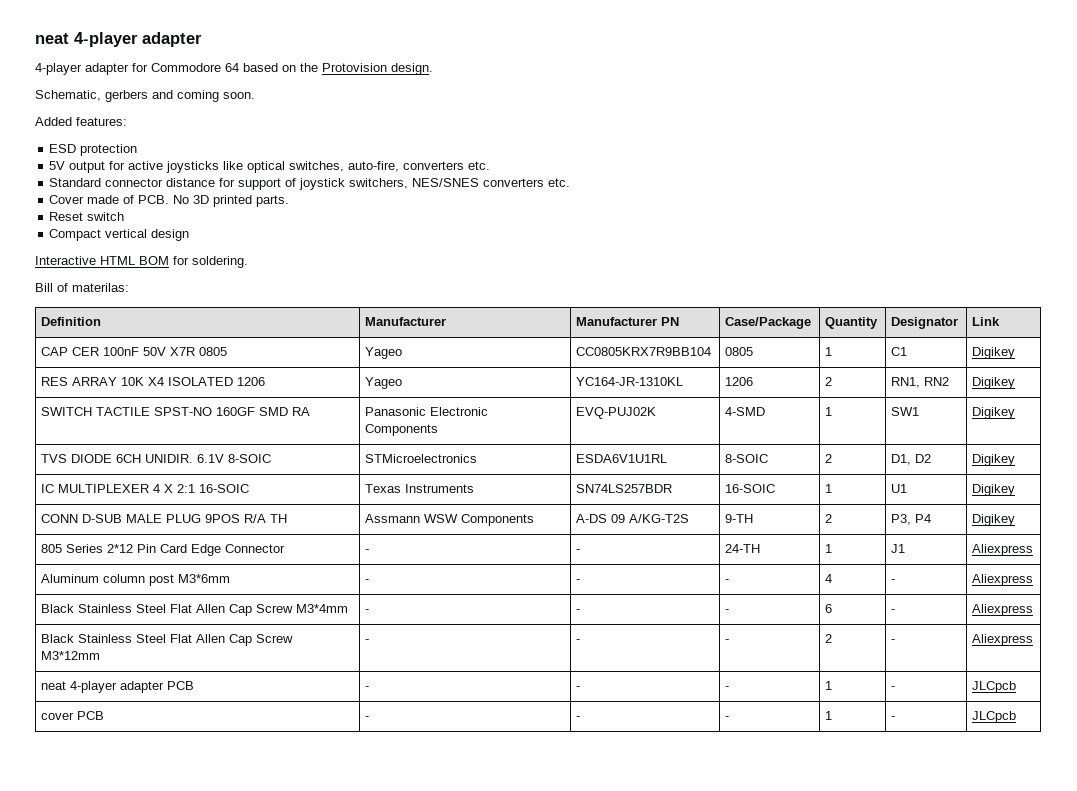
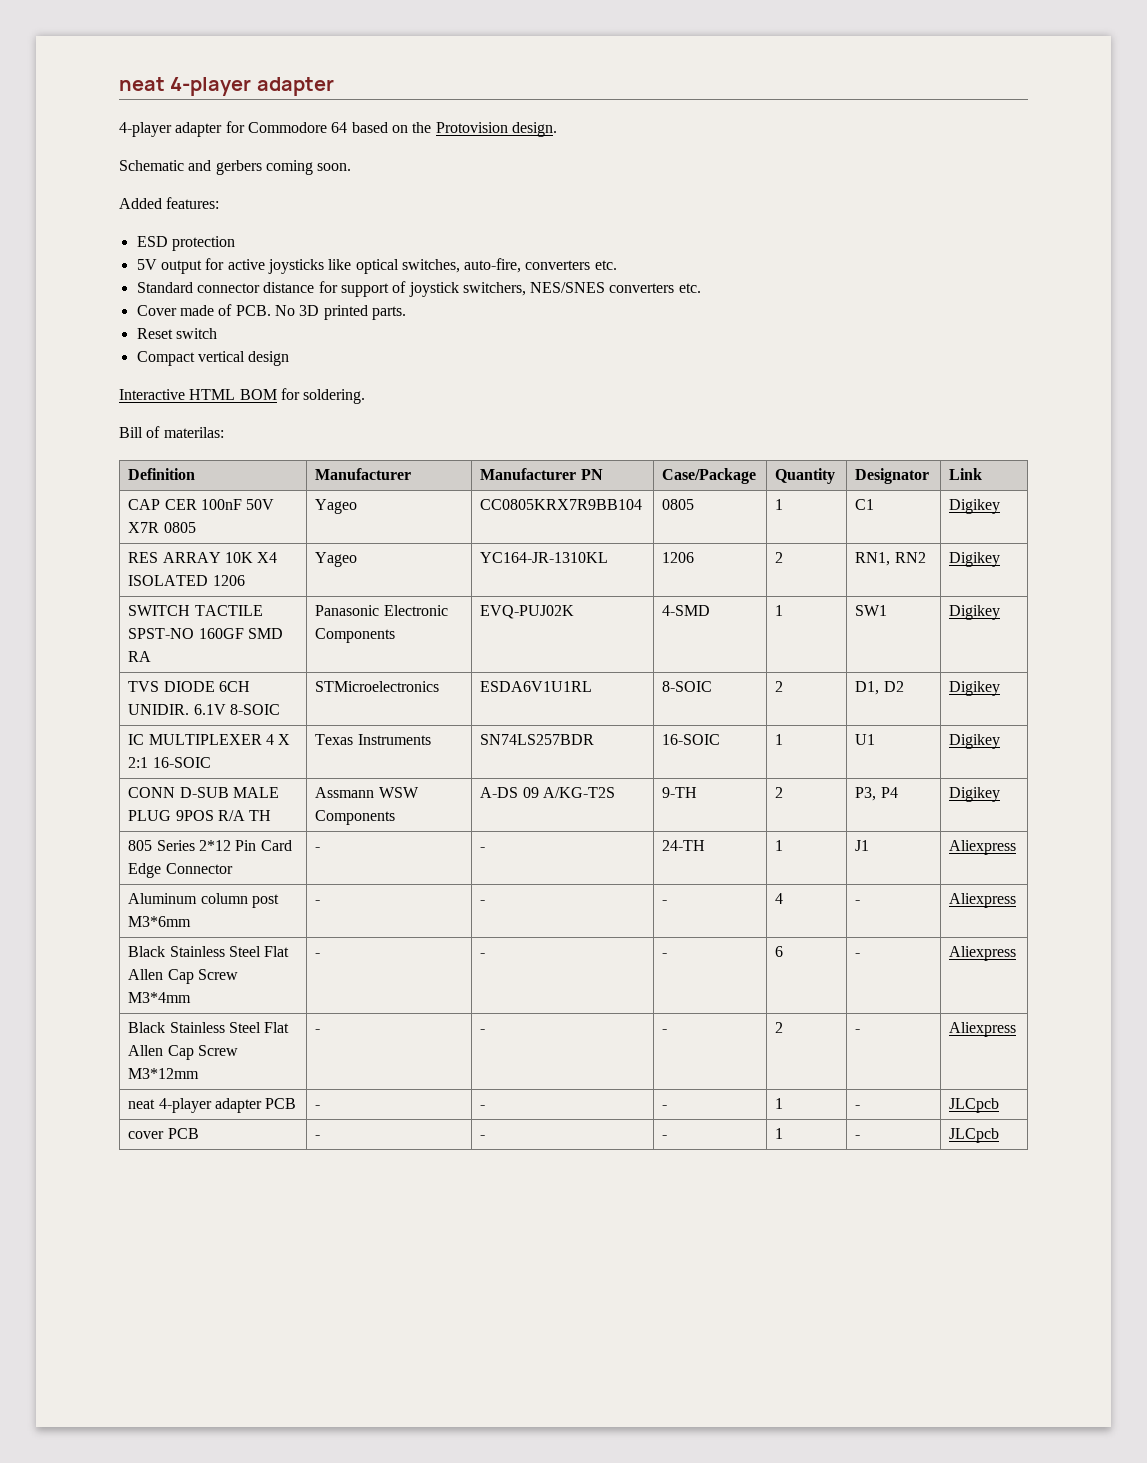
- Schematic, gerbers and coming soon.
+ Schematic and gerbers coming soon.

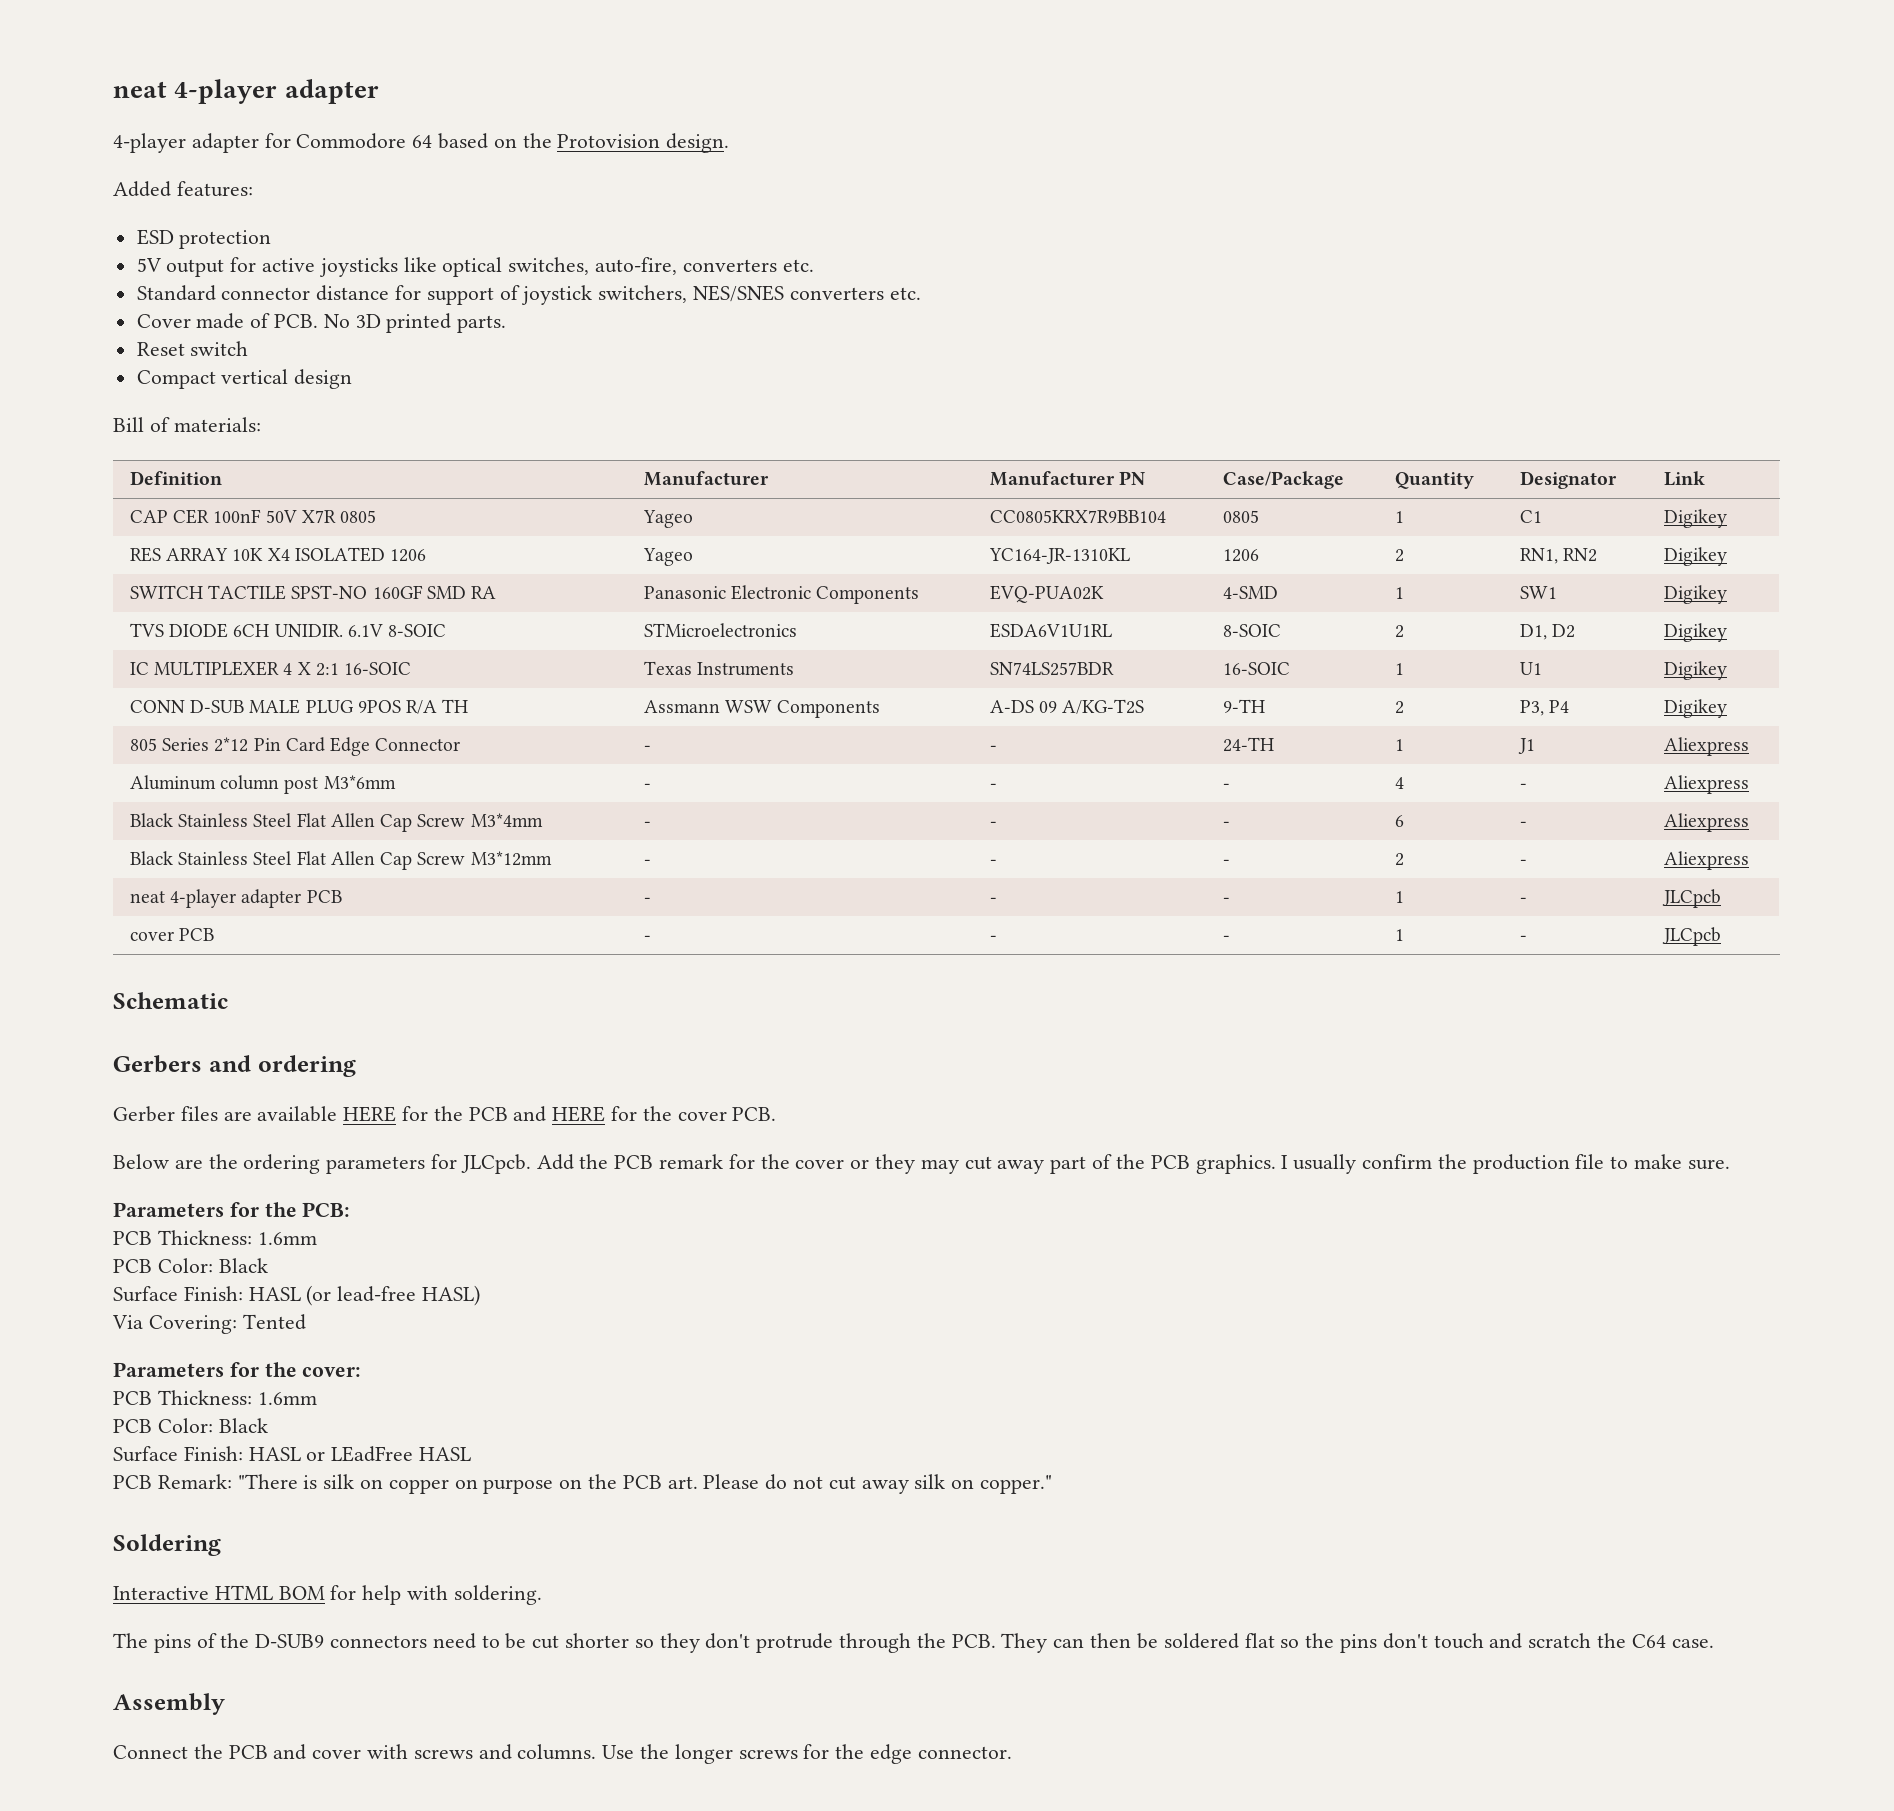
- Schematic and gerbers coming soon.
- Interactive HTML BOM for soldering.
- Bill of materilas:
+ Bill of materials:
- SWITCH TACTILE SPST-NO 160GF SMD RA | Panasonic Electronic Components | EVQ-PUJ02K | 4-SMD | 1 | SW1 | Digikey
+ SWITCH TACTILE SPST-NO 160GF SMD RA | Panasonic Electronic Components | EVQ-PUA02K | 4-SMD | 1 | SW1 | Digikey
+ Schematic
+ Gerbers and ordering
+ Gerber files are available HERE for the PCB and HERE for the cover PCB.
+ Below are the ordering parameters for JLCpcb. Add the PCB remark for the cover or they may cut away part of the PCB graphics. I usually confirm the production file to make sure.
+ Parameters for the PCB:
+ PCB Thickness: 1.6mm
+ PCB Color: Black
+ Surface Finish: HASL (or lead-free HASL)
+ Via Covering: Tented
+ Parameters for the cover:
+ PCB Thickness: 1.6mm
+ PCB Color: Black
+ Surface Finish: HASL or LEadFree HASL
+ PCB Remark: "There is silk on copper on purpose on the PCB art. Please do not cut away silk on copper."
+ Soldering
+ Interactive HTML BOM for help with soldering.
+ The pins of the D-SUB9 connectors need to be cut shorter so they don't protrude through the PCB. They can then be soldered flat so the pins don't touch and scratch the C64 case.
+ Assembly
+ Connect the PCB and cover with screws and columns. Use the longer screws for the edge connector.

